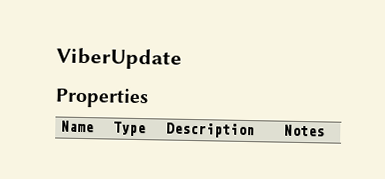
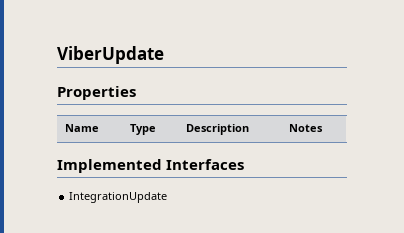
+ Implemented Interfaces
+ IntegrationUpdate

